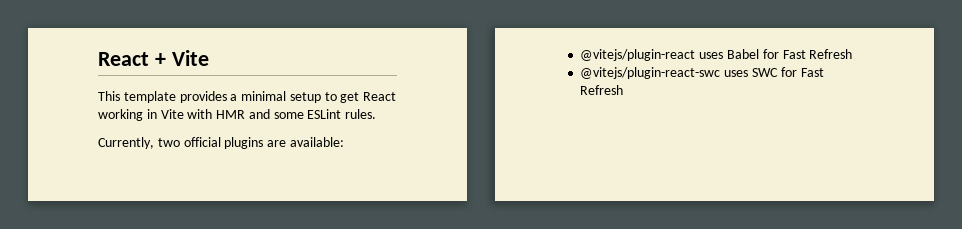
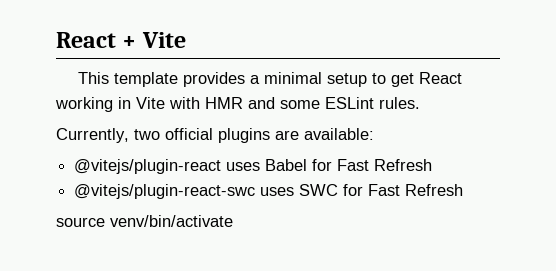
+ source venv/bin/activate

